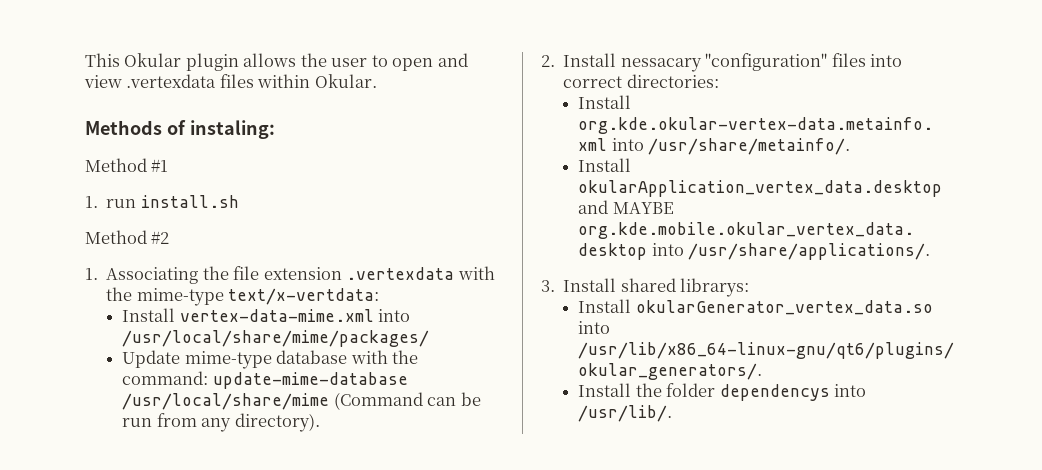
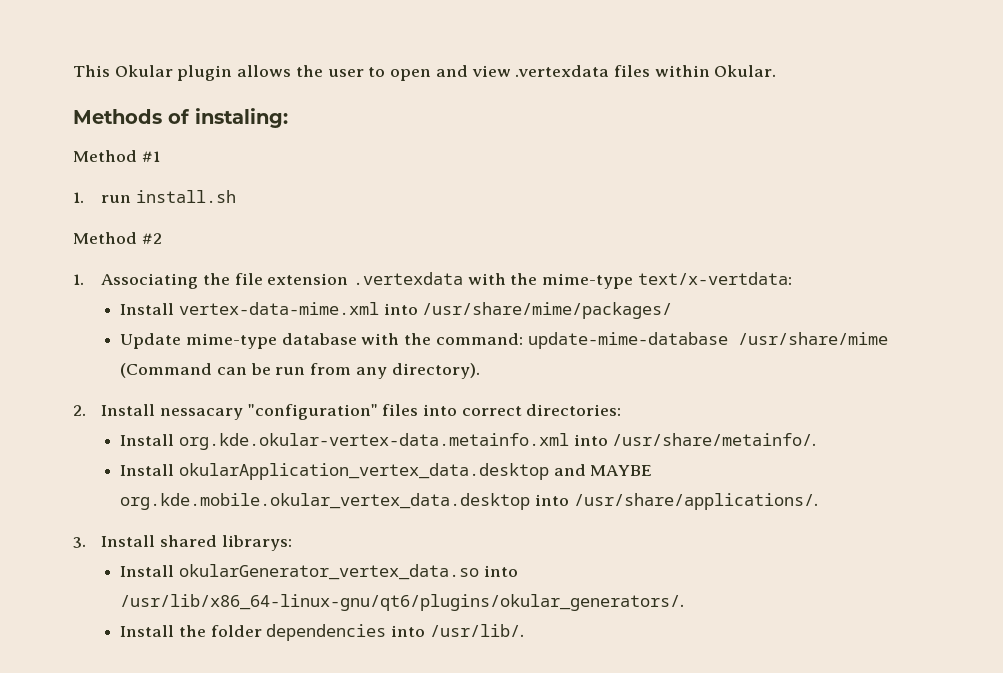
- Install vertex-data-mime.xml into /usr/local/share/mime/packages/
+ Install vertex-data-mime.xml into /usr/share/mime/packages/
- Update mime-type database with the command: update-mime-database /usr/local/share/mime (Command can be run from any directory).
+ Update mime-type database with the command: update-mime-database /usr/share/mime (Command can be run from any directory).
- Install the folder dependencys into /usr/lib/.
+ Install the folder dependencies into /usr/lib/.

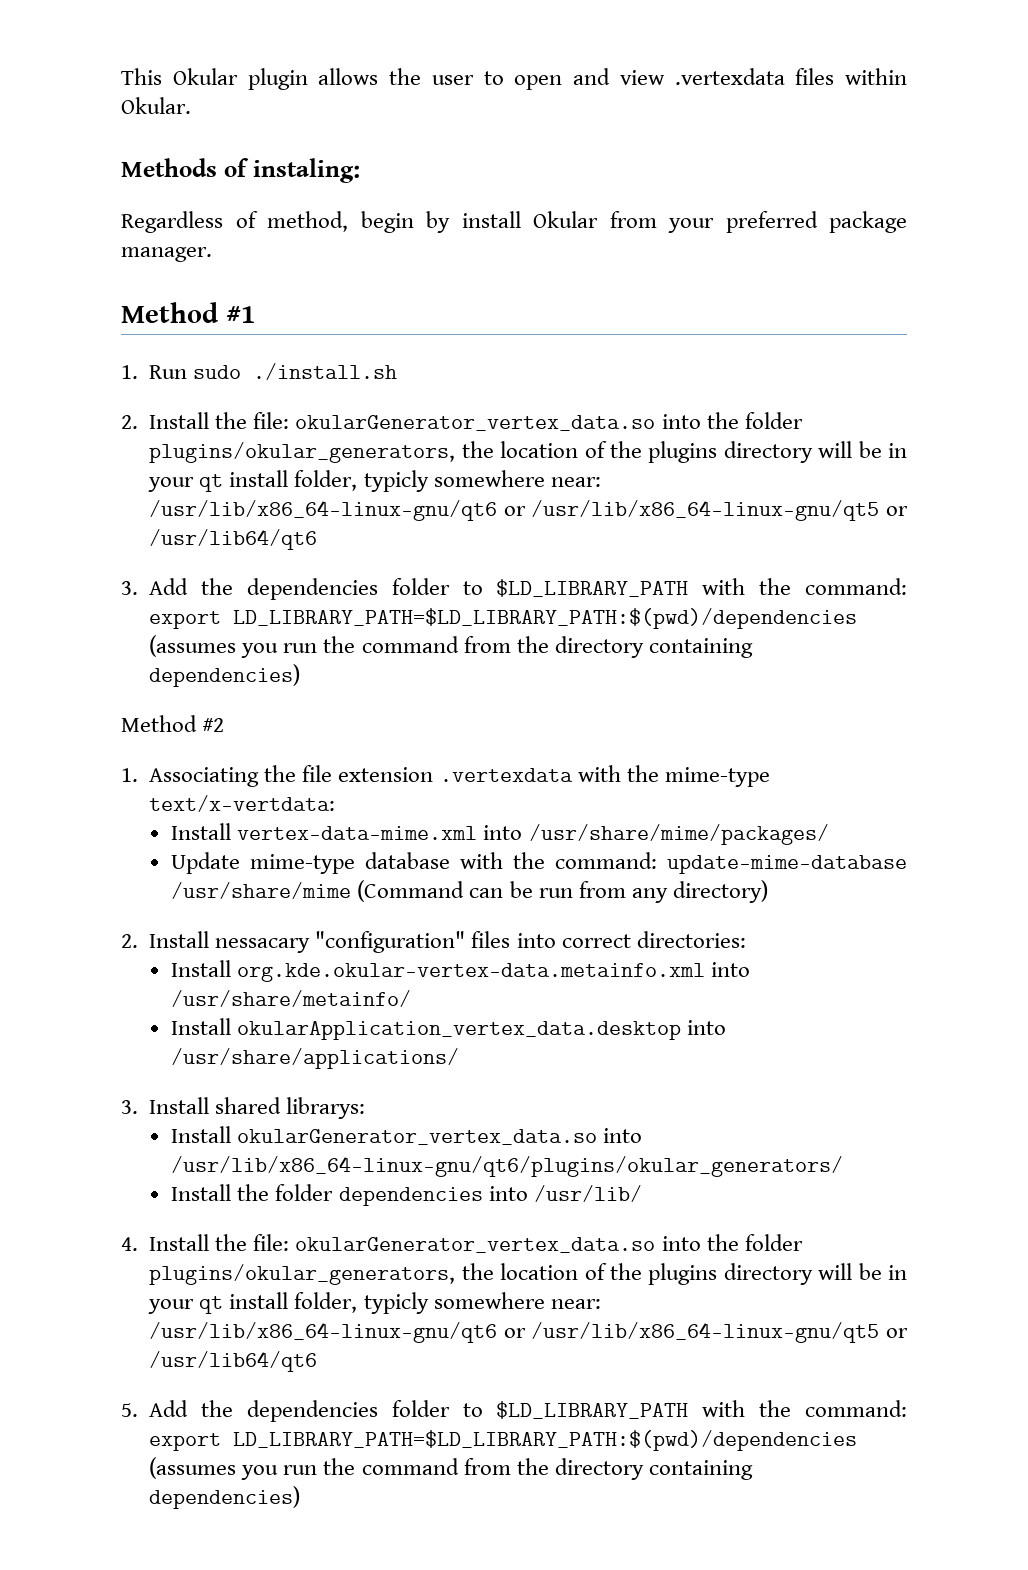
+ Regardless of method, begin by install Okular from your preferred package manager.
  Method #1
- 1. run install.sh
+ 1. Run sudo ./install.sh
+ 2. Install the file: okularGenerator_vertex_data.so into the folder plugins/okular_generators, the location of the plugins directory will be in your qt install folder, typicly somewhere near: /usr/lib/x86_64-linux-gnu/qt6 or /usr/lib/x86_64-linux-gnu/qt5 or /usr/lib64/qt6
+ 3. Add the dependencies folder to $LD_LIBRARY_PATH with the command: export LD_LIBRARY_PATH=$LD_LIBRARY_PATH:$(pwd)/dependencies (assumes you run the command from the directory containing dependencies)
- Update mime-type database with the command: update-mime-database /usr/share/mime (Command can be run from any directory).
+ Update mime-type database with the command: update-mime-database /usr/share/mime (Command can be run from any directory)
- Install org.kde.okular-vertex-data.metainfo.xml into /usr/share/metainfo/.
+ Install org.kde.okular-vertex-data.metainfo.xml into /usr/share/metainfo/
- Install okularApplication_vertex_data.desktop and MAYBE org.kde.mobile.okular_vertex_data.desktop into /usr/share/applications/.
+ Install okularApplication_vertex_data.desktop into /usr/share/applications/
- Install okularGenerator_vertex_data.so into /usr/lib/x86_64-linux-gnu/qt6/plugins/okular_generators/.
+ Install okularGenerator_vertex_data.so into /usr/lib/x86_64-linux-gnu/qt6/plugins/okular_generators/
- Install the folder dependencies into /usr/lib/.
+ Install the folder dependencies into /usr/lib/
+ 4. Install the file: okularGenerator_vertex_data.so into the folder plugins/okular_generators, the location of the plugins directory will be in your qt install folder, typicly somewhere near: /usr/lib/x86_64-linux-gnu/qt6 or /usr/lib/x86_64-linux-gnu/qt5 or /usr/lib64/qt6
+ 5. Add the dependencies folder to $LD_LIBRARY_PATH with the command: export LD_LIBRARY_PATH=$LD_LIBRARY_PATH:$(pwd)/dependencies (assumes you run the command from the directory containing dependencies)

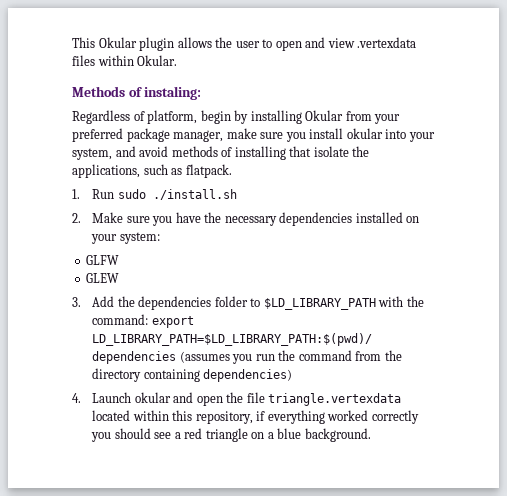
- Regardless of method, begin by install Okular from your preferred package manager.
- Method #1
+ Regardless of platform, begin by installing Okular from your preferred package manager, make sure you install okular into your system, and avoid methods of installing that isolate the applications, such as flatpack.
- 2. Install the file: okularGenerator_vertex_data.so into the folder plugins/okular_generators, the location of the plugins directory will be in your qt install folder, typicly somewhere near: /usr/lib/x86_64-linux-gnu/qt6 or /usr/lib/x86_64-linux-gnu/qt5 or /usr/lib64/qt6
+ 2. Make sure you have the necessary dependencies installed on your system:
+ GLFW
+ GLEW
- Method #2
- 1. Associating the file extension .vertexdata with the mime-type text/x-vertdata:
- Install vertex-data-mime.xml into /usr/share/mime/packages/
- Update mime-type database with the command: update-mime-database /usr/share/mime (Command can be run from any directory)
- 2. Install nessacary "configuration" files into correct directories:
- Install org.kde.okular-vertex-data.metainfo.xml into /usr/share/metainfo/
- Install okularApplication_vertex_data.desktop into /usr/share/applications/
- 3. Install shared librarys:
- Install okularGenerator_vertex_data.so into /usr/lib/x86_64-linux-gnu/qt6/plugins/okular_generators/
- Install the folder dependencies into /usr/lib/
- 4. Install the file: okularGenerator_vertex_data.so into the folder plugins/okular_generators, the location of the plugins directory will be in your qt install folder, typicly somewhere near: /usr/lib/x86_64-linux-gnu/qt6 or /usr/lib/x86_64-linux-gnu/qt5 or /usr/lib64/qt6
- 5. Add the dependencies folder to $LD_LIBRARY_PATH with the command: export LD_LIBRARY_PATH=$LD_LIBRARY_PATH:$(pwd)/dependencies (assumes you run the command from the directory containing dependencies)
+ 4. Launch okular and open the file triangle.vertexdata located within this repository, if everything worked correctly you should see a red triangle on a blue background.

